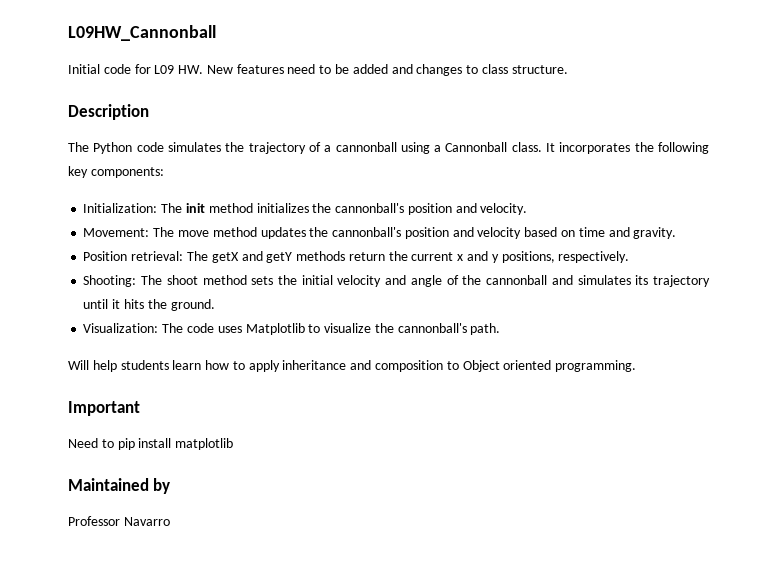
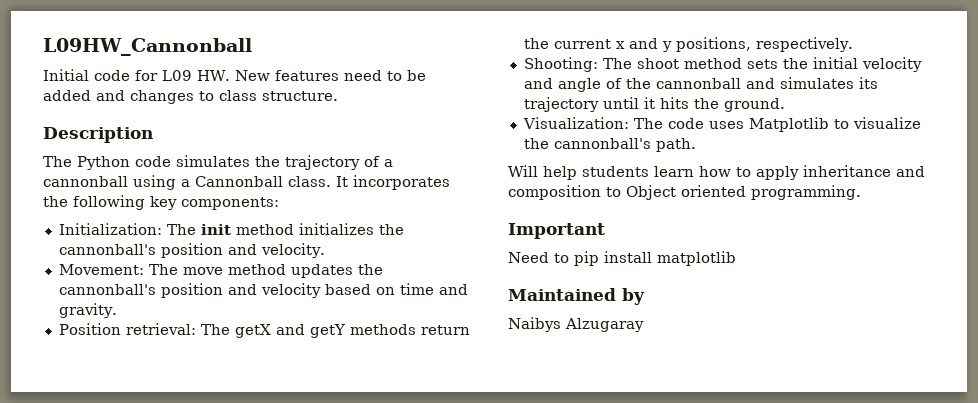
- Professor Navarro
+ Naibys Alzugaray

